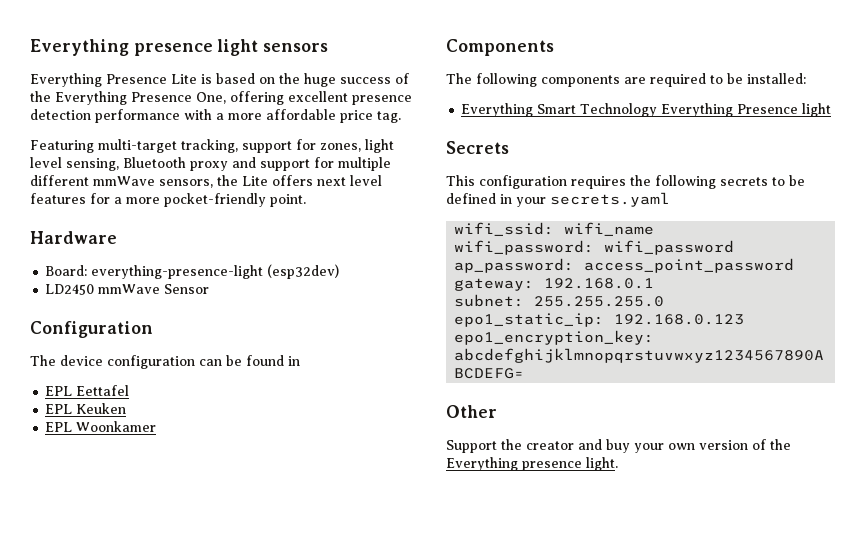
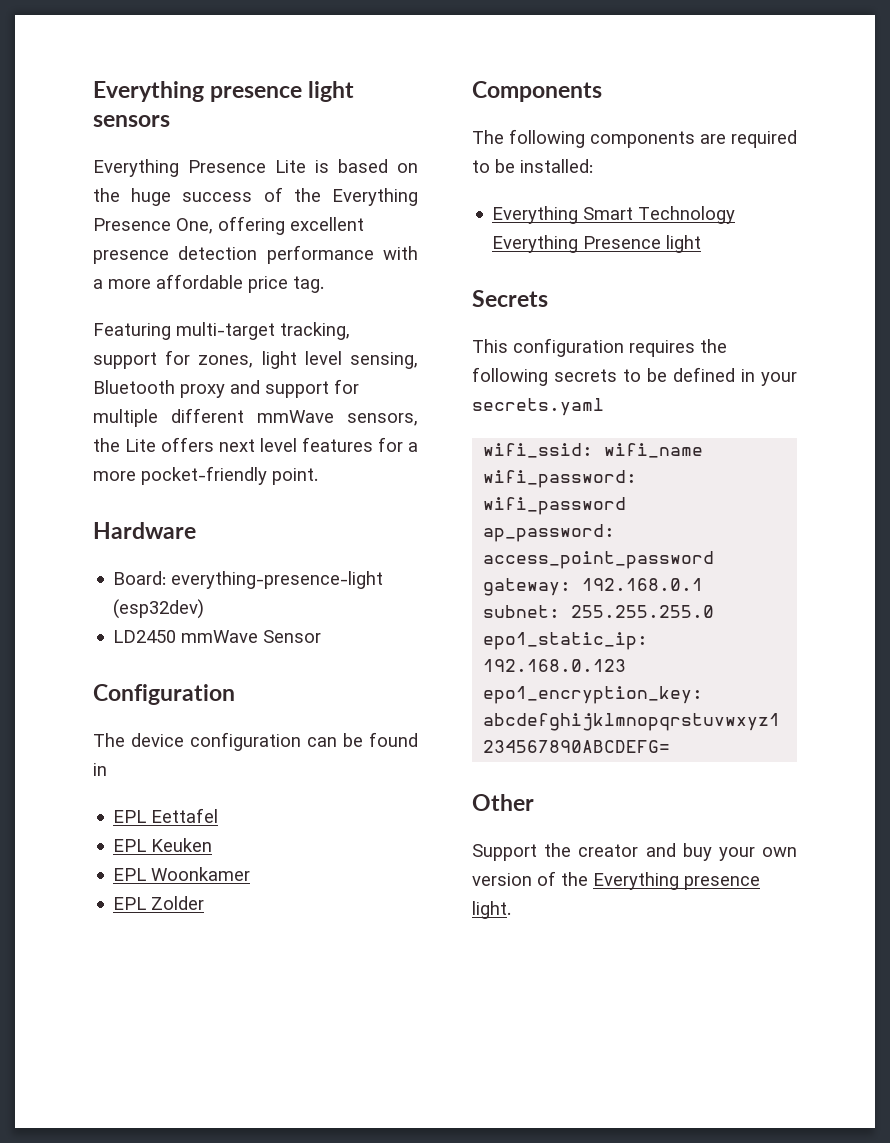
+ EPL Zolder

